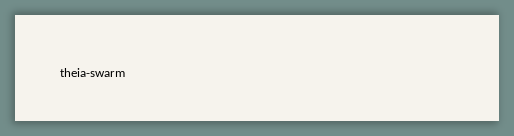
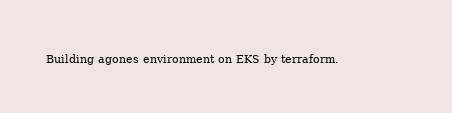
- theia-swarm
+ Building agones environment on EKS by terraform.

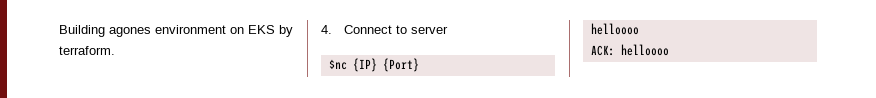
+ 4. Connect to server
+ $nc {IP} {Port}
+ helloooo
+ ACK: helloooo

